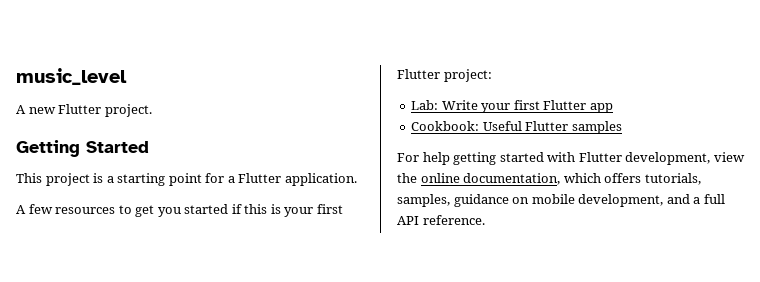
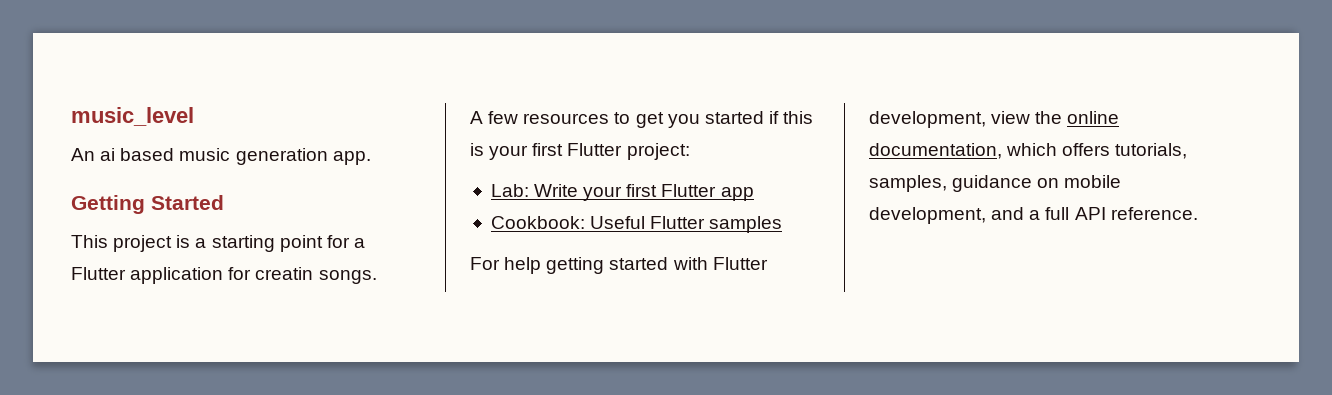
- A new Flutter project.
+ An ai based music generation app.
- This project is a starting point for a Flutter application.
+ This project is a starting point for a Flutter application for creatin songs.

